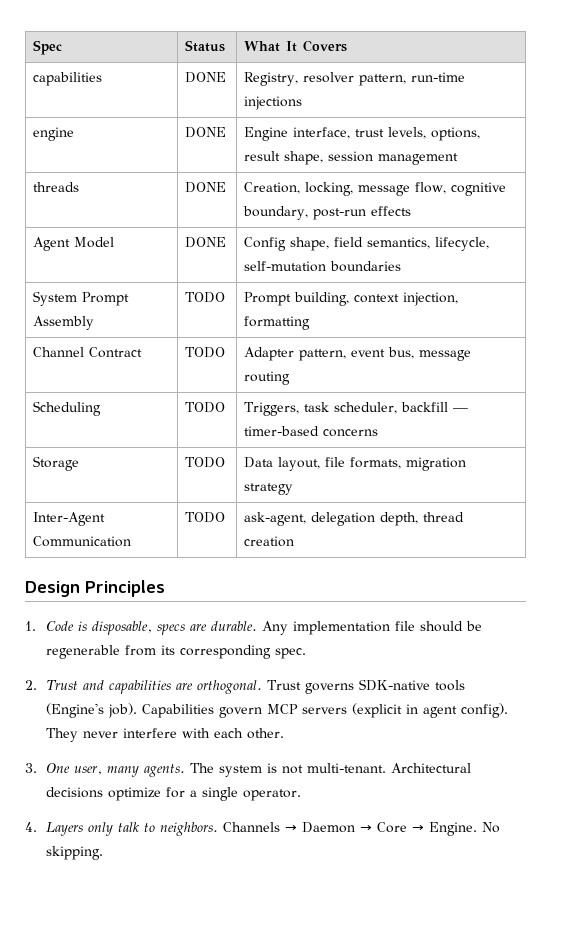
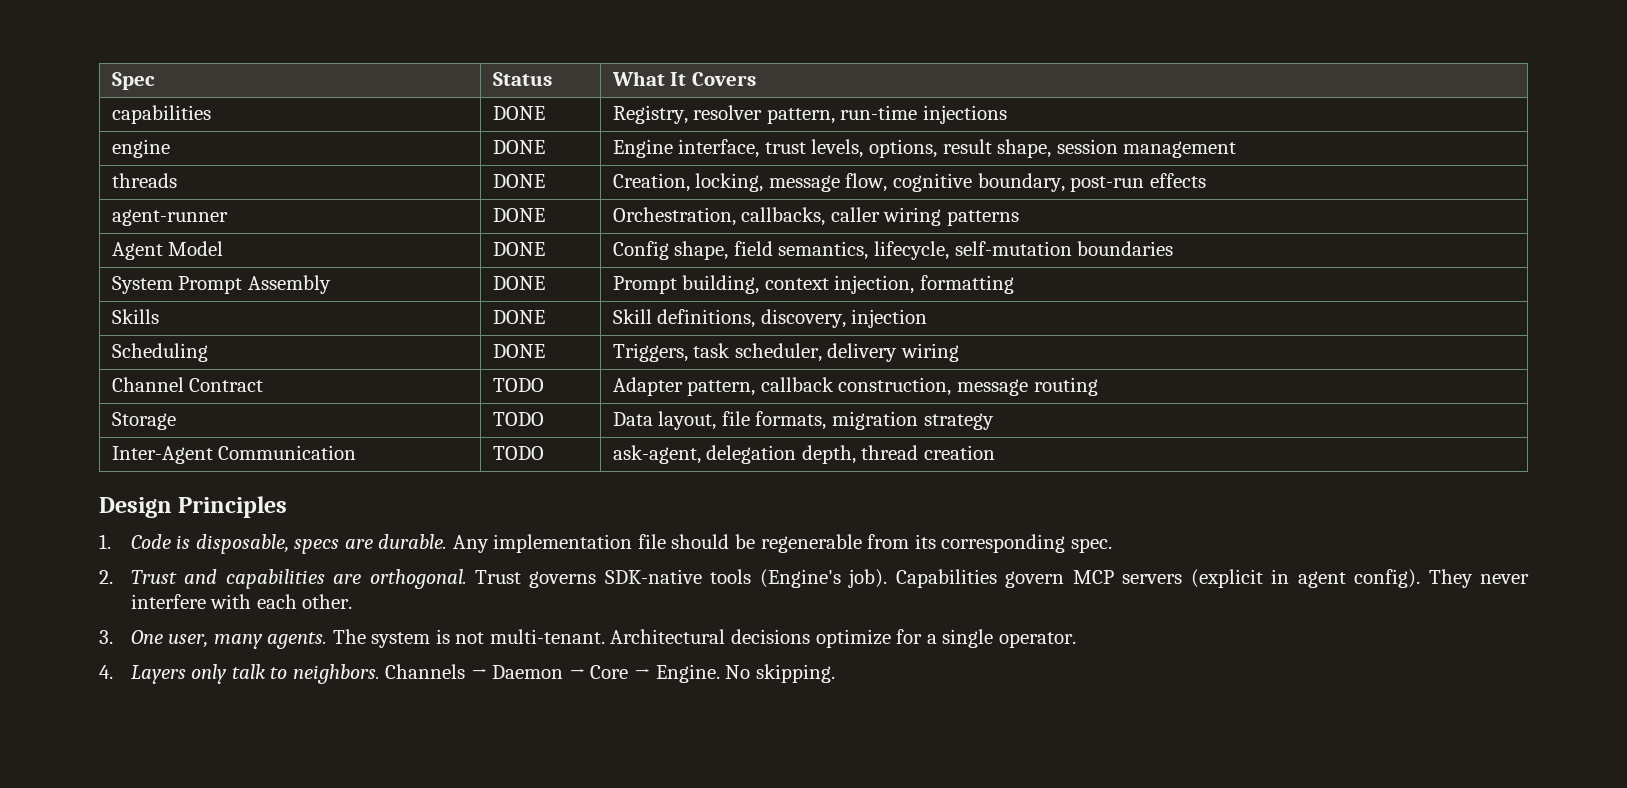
+ agent-runner | DONE | Orchestration, callbacks, caller wiring patterns
- System Prompt Assembly | TODO | Prompt building, context injection, formatting
+ System Prompt Assembly | DONE | Prompt building, context injection, formatting
+ Skills | DONE | Skill definitions, discovery, injection
+ Scheduling | DONE | Triggers, task scheduler, delivery wiring
- Channel Contract | TODO | Adapter pattern, event bus, message routing
+ Channel Contract | TODO | Adapter pattern, callback construction, message routing
- Scheduling | TODO | Triggers, task scheduler, backfill — timer-based concerns

